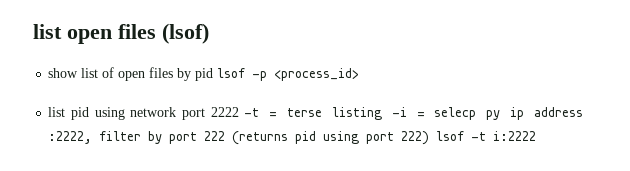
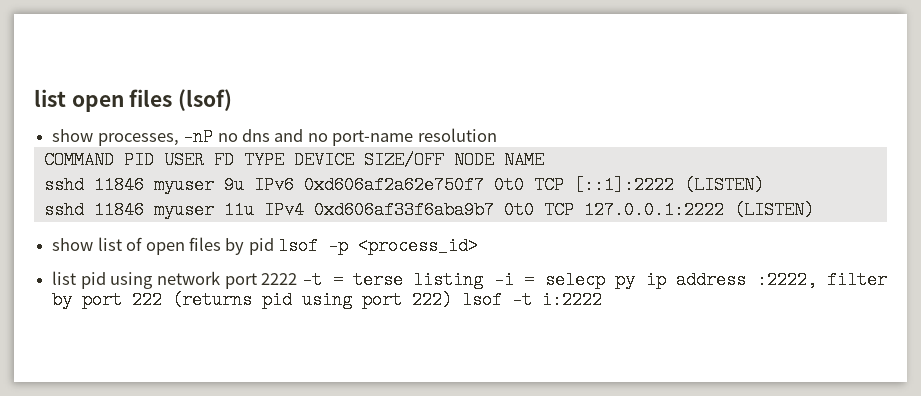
+ show processes, -nP no dns and no port-name resolution
+ COMMAND PID USER FD TYPE DEVICE SIZE/OFF NODE NAME
+ sshd 11846 myuser 9u IPv6 0xd606af2a62e750f7 0t0 TCP [::1]:2222 (LISTEN)
+ sshd 11846 myuser 11u IPv4 0xd606af33f6aba9b7 0t0 TCP 127.0.0.1:2222 (LISTEN)

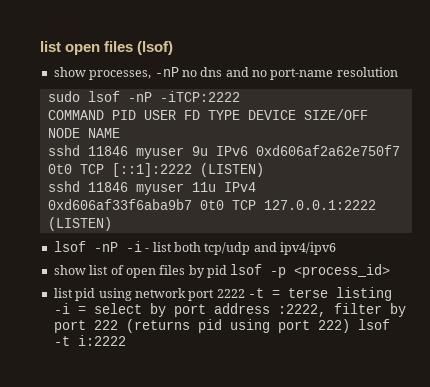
+ sudo lsof -nP -iTCP:2222
+ lsof -nP -i - list both tcp/udp and ipv4/ipv6
- list pid using network port 2222 -t = terse listing -i = selecp py ip address :2222, filter by port 222 (returns pid using port 222) lsof -t i:2222
+ list pid using network port 2222 -t = terse listing -i = select by port address :2222, filter by port 222 (returns pid using port 222) lsof -t i:2222

